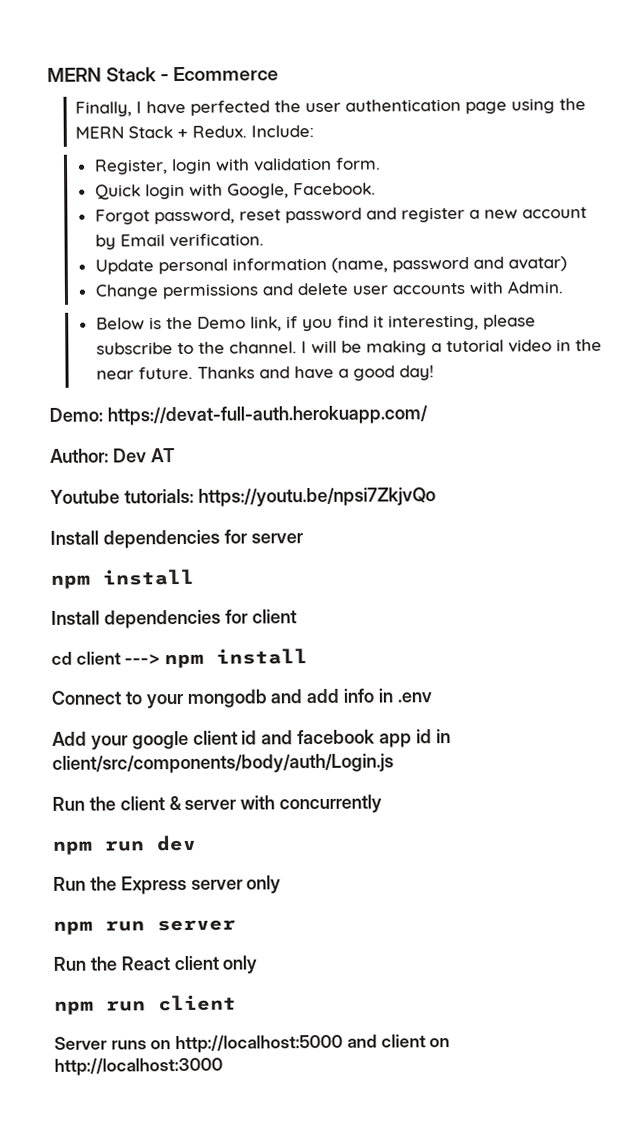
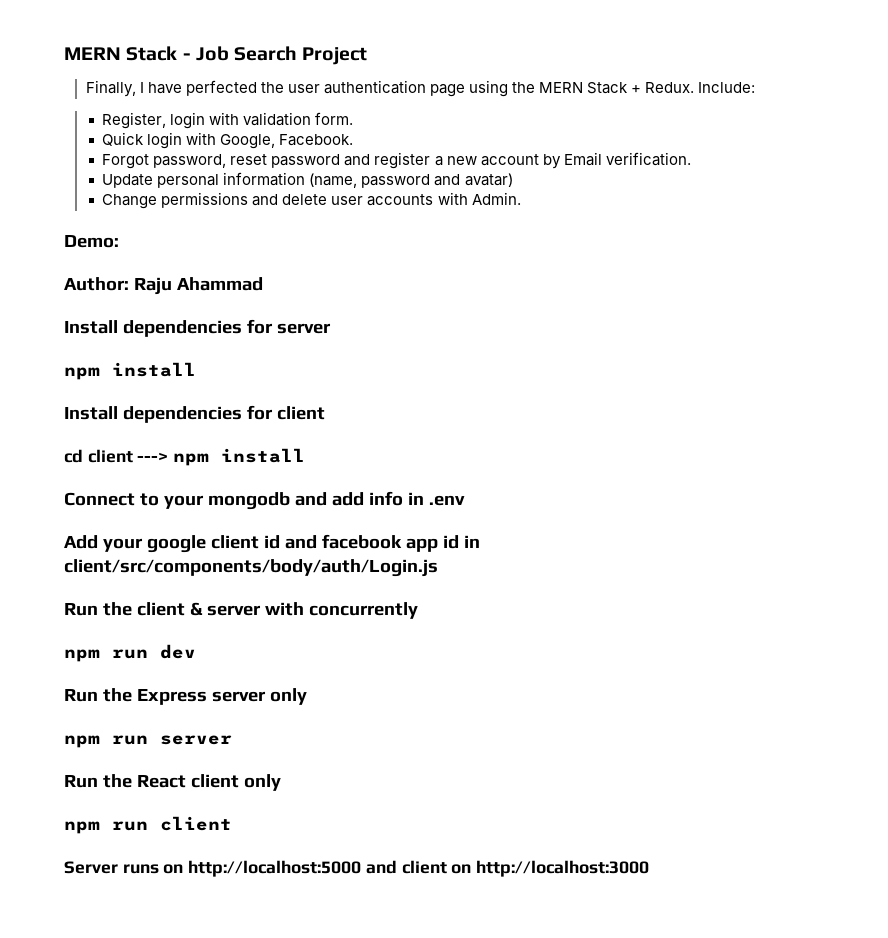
- MERN Stack - Ecommerce
+ MERN Stack - Job Search Project
- Below is the Demo link, if you find it interesting, please subscribe to the channel. I will be making a tutorial video in the near future. Thanks and have a good day!
- Demo: https://devat-full-auth.herokuapp.com/
+ Demo:
- Author: Dev AT
- Youtube tutorials: https://youtu.be/npsi7ZkjvQo
+ Author: Raju Ahammad

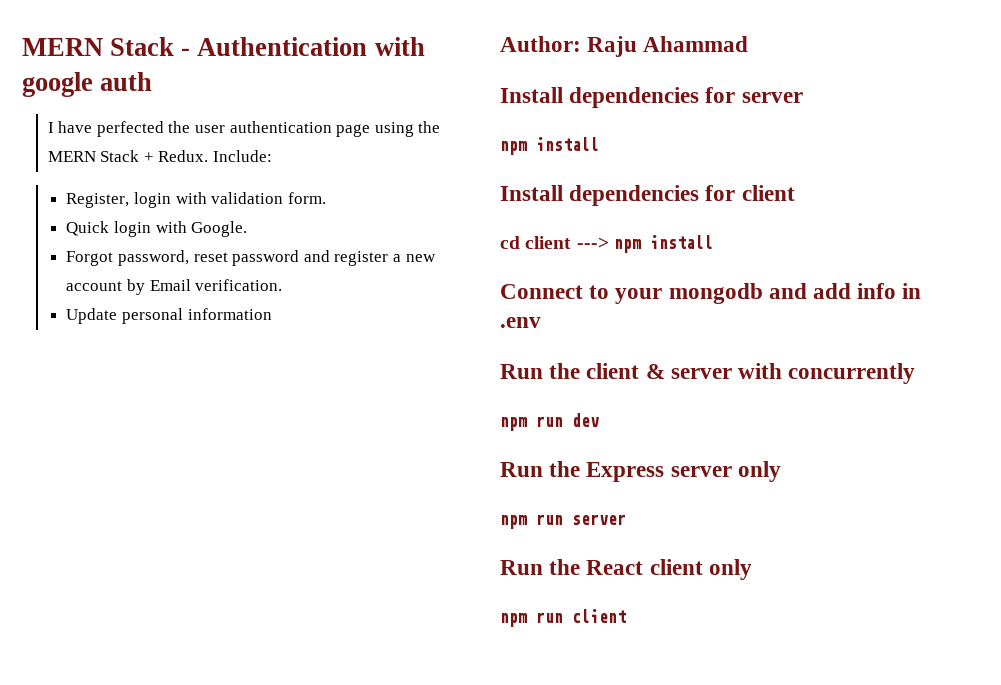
- MERN Stack - Job Search Project
- Finally, I have perfected the user authentication page using the MERN Stack + Redux.
+ MERN Stack - Authentication with google auth
+ I have perfected the user authentication page using the MERN Stack + Redux.
- Quick login with Google, Facebook.
+ Quick login with Google.
- Update personal information (name, password and avatar)
- Change permissions and delete user accounts with Admin.
- Demo:
+ Update personal information
- Add your google client id and facebook app id in client/src/components/body/auth/Login.js
- Server runs on http://localhost:5000 and client on http://localhost:3000

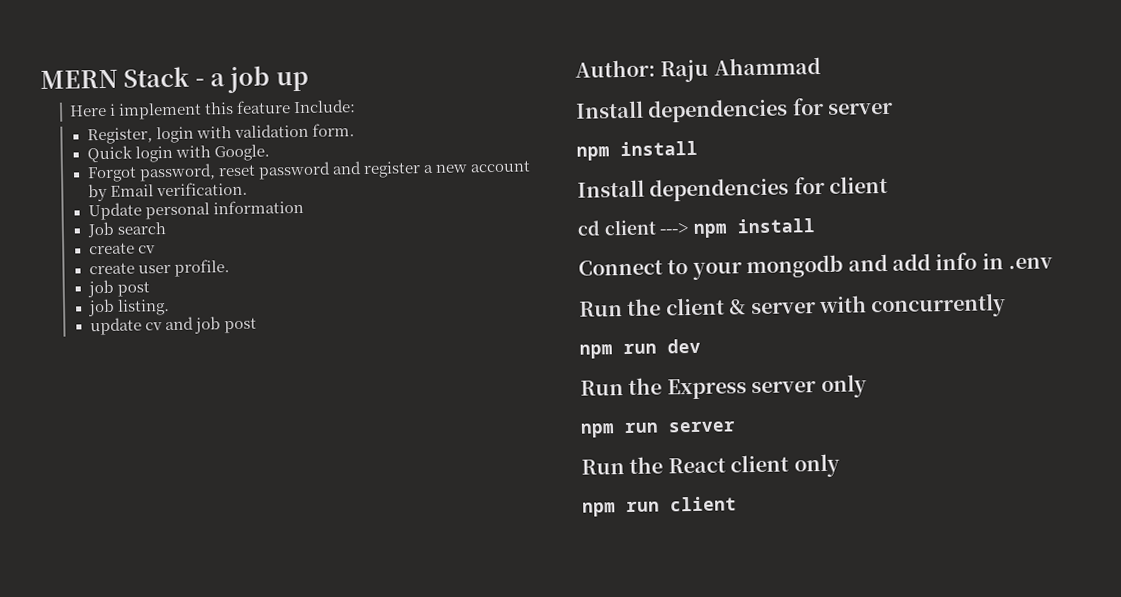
- MERN Stack - Authentication with google auth
- I have perfected the user authentication page using the MERN Stack + Redux. Include:
+ MERN Stack - a job up
+ Here i implement this feature Include:
+ Job search
+ create cv
+ create user profile.
+ job post
+ job listing.
+ update cv and job post

